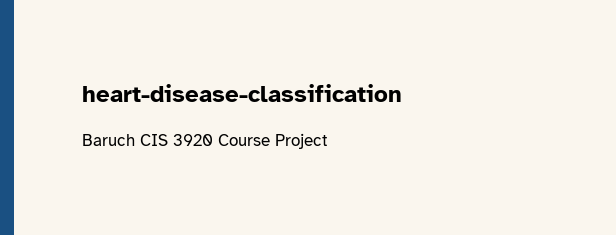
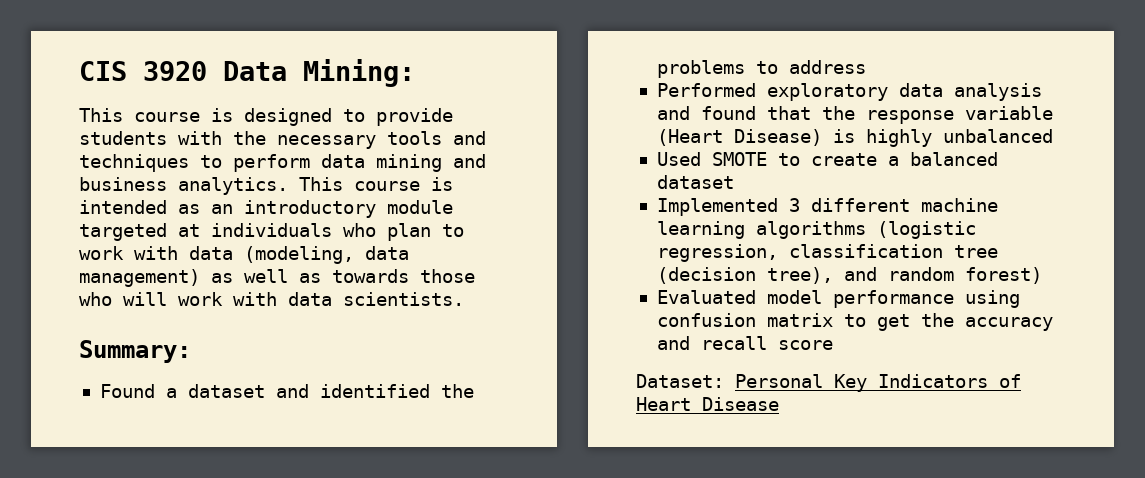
- heart-disease-classification
- Baruch CIS 3920 Course Project
+ CIS 3920 Data Mining:
+ This course is designed to provide students with the necessary tools and techniques to perform data mining and business analytics. This course is intended as an introductory module targeted at individuals who plan to work with data (modeling, data management) as well as towards those who will work with data scientists.
+ Summary:
+ Found a dataset and identified the problems to address
+ Performed exploratory data analysis and found that the response variable (Heart Disease) is highly unbalanced
+ Used SMOTE to create a balanced dataset
+ Implemented 3 different machine learning algorithms (logistic regression, classification tree (decision tree), and random forest)
+ Evaluated model performance using confusion matrix to get the accuracy and recall score
+ Dataset: Personal Key Indicators of Heart Disease

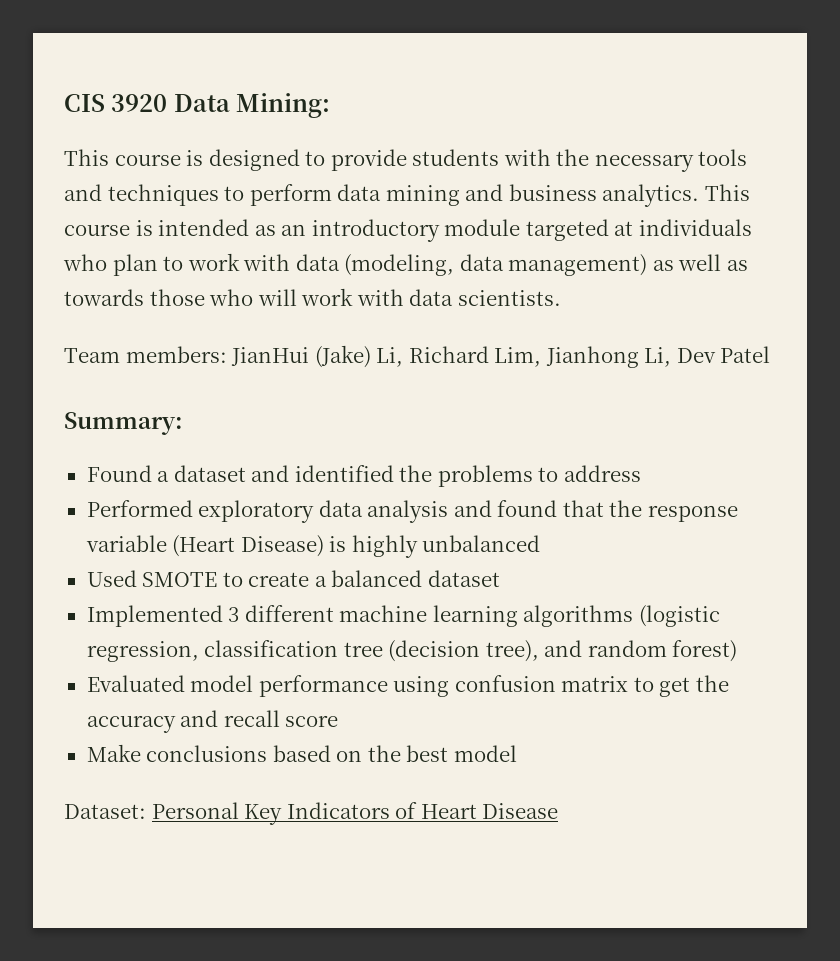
+ Team members: JianHui (Jake) Li, Richard Lim, Jianhong Li, Dev Patel
+ Make conclusions based on the best model

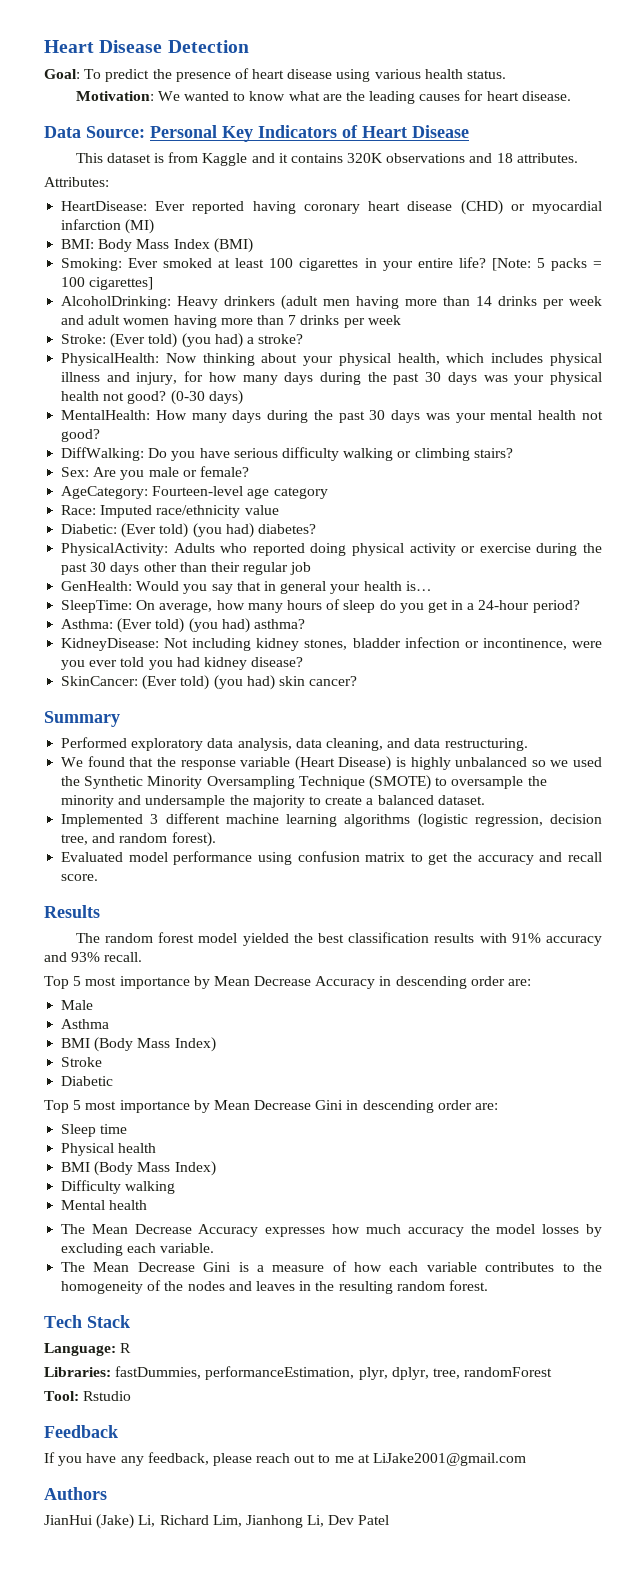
- CIS 3920 Data Mining:
- This course is designed to provide students with the necessary tools and techniques to perform data mining and business analytics. This course is intended as an introductory module targeted at individuals who plan to work with data (modeling, data management) as well as towards those who will work with data scientists.
- Team members: JianHui (Jake) Li, Richard Lim, Jianhong Li, Dev Patel
- Summary:
- Found a dataset and identified the problems to address
- Performed exploratory data analysis and found that the response variable (Heart Disease) is highly unbalanced
- Used SMOTE to create a balanced dataset
+ Heart Disease Detection
+ Goal: To predict the presence of heart disease using various health status.
+ Motivation: We wanted to know what are the leading causes for heart disease.
+ Data Source: Personal Key Indicators of Heart Disease
+ This dataset is from Kaggle and it contains 320K observations and 18 attributes.
+ Attributes:
+ HeartDisease: Ever reported having coronary heart disease (CHD) or myocardial infarction (MI)
+ BMI: Body Mass Index (BMI)
+ Smoking: Ever smoked at least 100 cigarettes in your entire life? [Note: 5 packs = 100 cigarettes]
+ AlcoholDrinking: Heavy drinkers (adult men having more than 14 drinks per week and adult women having more than 7 drinks per week
+ Stroke: (Ever told) (you had) a stroke?
+ PhysicalHealth: Now thinking about your physical health, which includes physical illness and injury, for how many days during the past 30 days was your physical health not good? (0-30 days)
+ MentalHealth: How many days during the past 30 days was your mental health not good?
+ DiffWalking: Do you have serious difficulty walking or climbing stairs?
+ Sex: Are you male or female?
+ AgeCategory: Fourteen-level age category
+ Race: Imputed race/ethnicity value
+ Diabetic: (Ever told) (you had) diabetes?
+ PhysicalActivity: Adults who reported doing physical activity or exercise during the past 30 days other than their regular job
+ GenHealth: Would you say that in general your health is…
+ SleepTime: On average, how many hours of sleep do you get in a 24-hour period?
+ Asthma: (Ever told) (you had) asthma?
+ KidneyDisease: Not including kidney stones, bladder infection or incontinence, were you ever told you had kidney disease?
+ SkinCancer: (Ever told) (you had) skin cancer?
+ Summary
+ Performed exploratory data analysis, data cleaning, and data restructuring.
+ We found that the response variable (Heart Disease) is highly unbalanced so we used the Synthetic Minority Oversampling Technique (SMOTE) to oversample the minority and undersample the majority to create a balanced dataset.
- Implemented 3 different machine learning algorithms (logistic regression, classification tree (decision tree), and random forest)
+ Implemented 3 different machine learning algorithms (logistic regression, decision tree, and random forest).
- Evaluated model performance using confusion matrix to get the accuracy and recall score
- Make conclusions based on the best model
- Dataset: Personal Key Indicators of Heart Disease
+ Evaluated model performance using confusion matrix to get the accuracy and recall score.
+ Results
+ The random forest model yielded the best classification results with 91% accuracy and 93% recall.
+ Top 5 most importance by Mean Decrease Accuracy in descending order are:
+ Male
+ Asthma
+ BMI (Body Mass Index)
+ Stroke
+ Diabetic
+ Top 5 most importance by Mean Decrease Gini in descending order are:
+ Sleep time
+ Physical health
+ BMI (Body Mass Index)
+ Difficulty walking
+ Mental health
+ The Mean Decrease Accuracy expresses how much accuracy the model losses by excluding each variable.
+ The Mean Decrease Gini is a measure of how each variable contributes to the homogeneity of the nodes and leaves in the resulting random forest.
+ Tech Stack
+ Language: R
+ Libraries: fastDummies, performanceEstimation, plyr, dplyr, tree, randomForest
+ Tool: Rstudio
+ Feedback
+ If you have any feedback, please reach out to me at LiJake2001@gmail.com
+ Authors
+ JianHui (Jake) Li, Richard Lim, Jianhong Li, Dev Patel

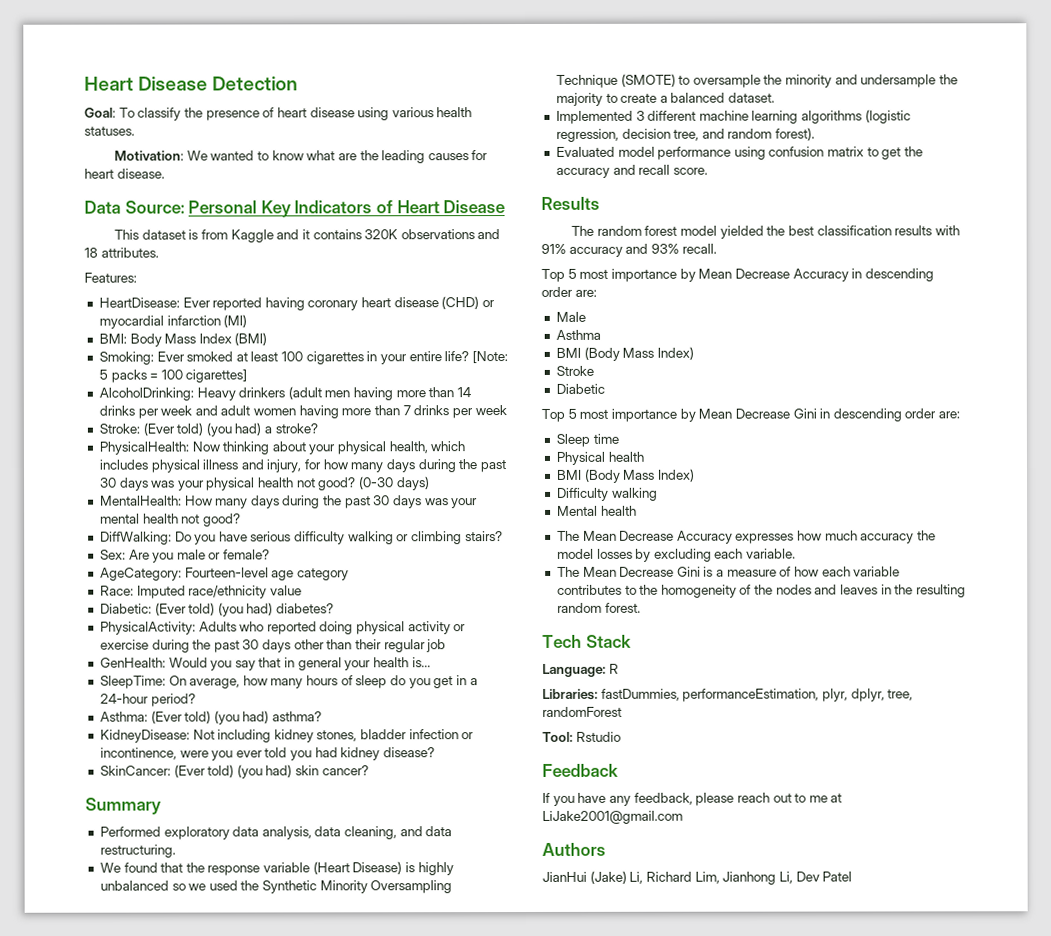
- Goal: To predict the presence of heart disease using various health status.
+ Goal: To classify the presence of heart disease using various health statuses.
- Attributes:
+ Features:

